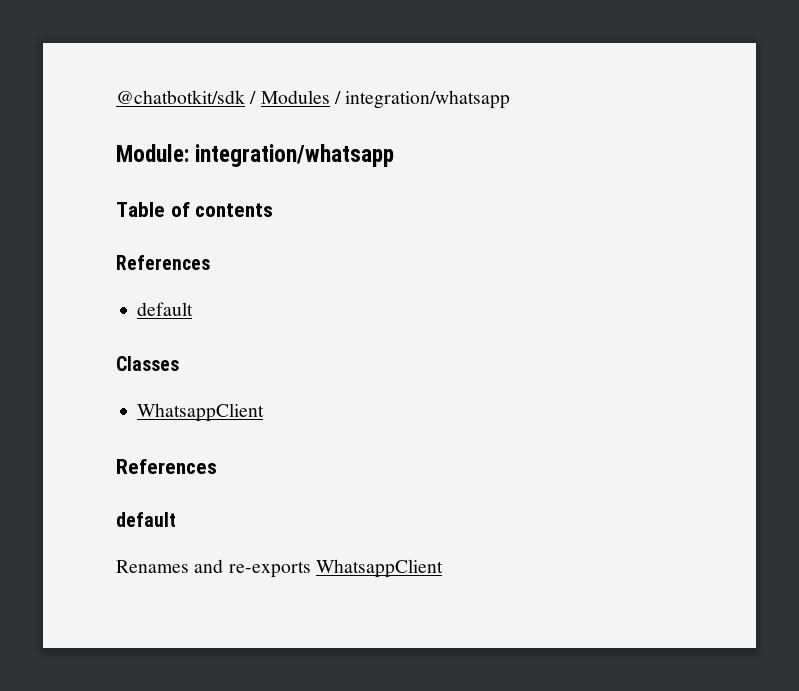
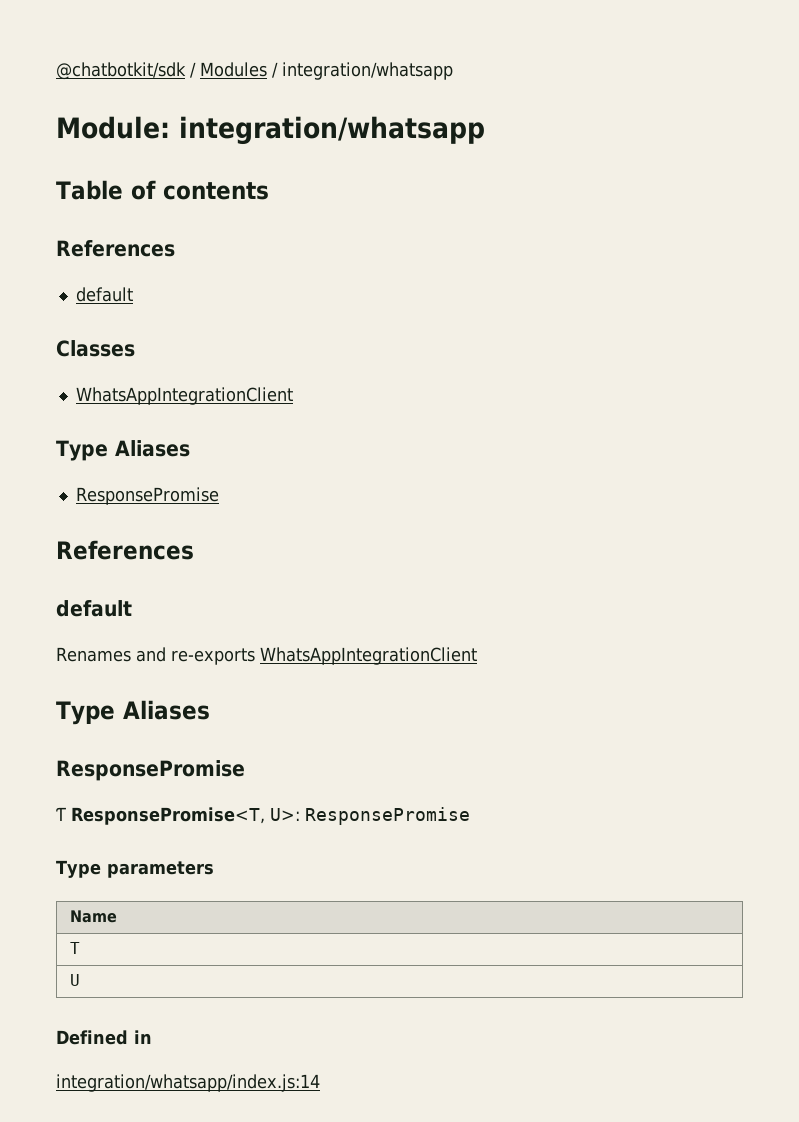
  Classes
- WhatsappClient
+ WhatsAppIntegrationClient
+ Type Aliases
+ ResponsePromise
- Renames and re-exports WhatsappClient
+ Renames and re-exports WhatsAppIntegrationClient
+ Type Aliases
+ ResponsePromise
+ Ƭ ResponsePromise<T, U>: ResponsePromise
+ Type parameters
+ Name
+ T
+ U
+ Defined in
+ integration/whatsapp/index.js:14

